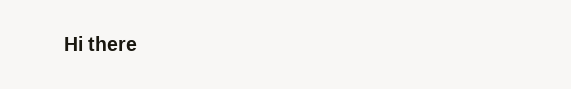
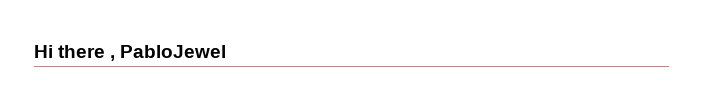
- Hi there
+ Hi there , PabloJewel

